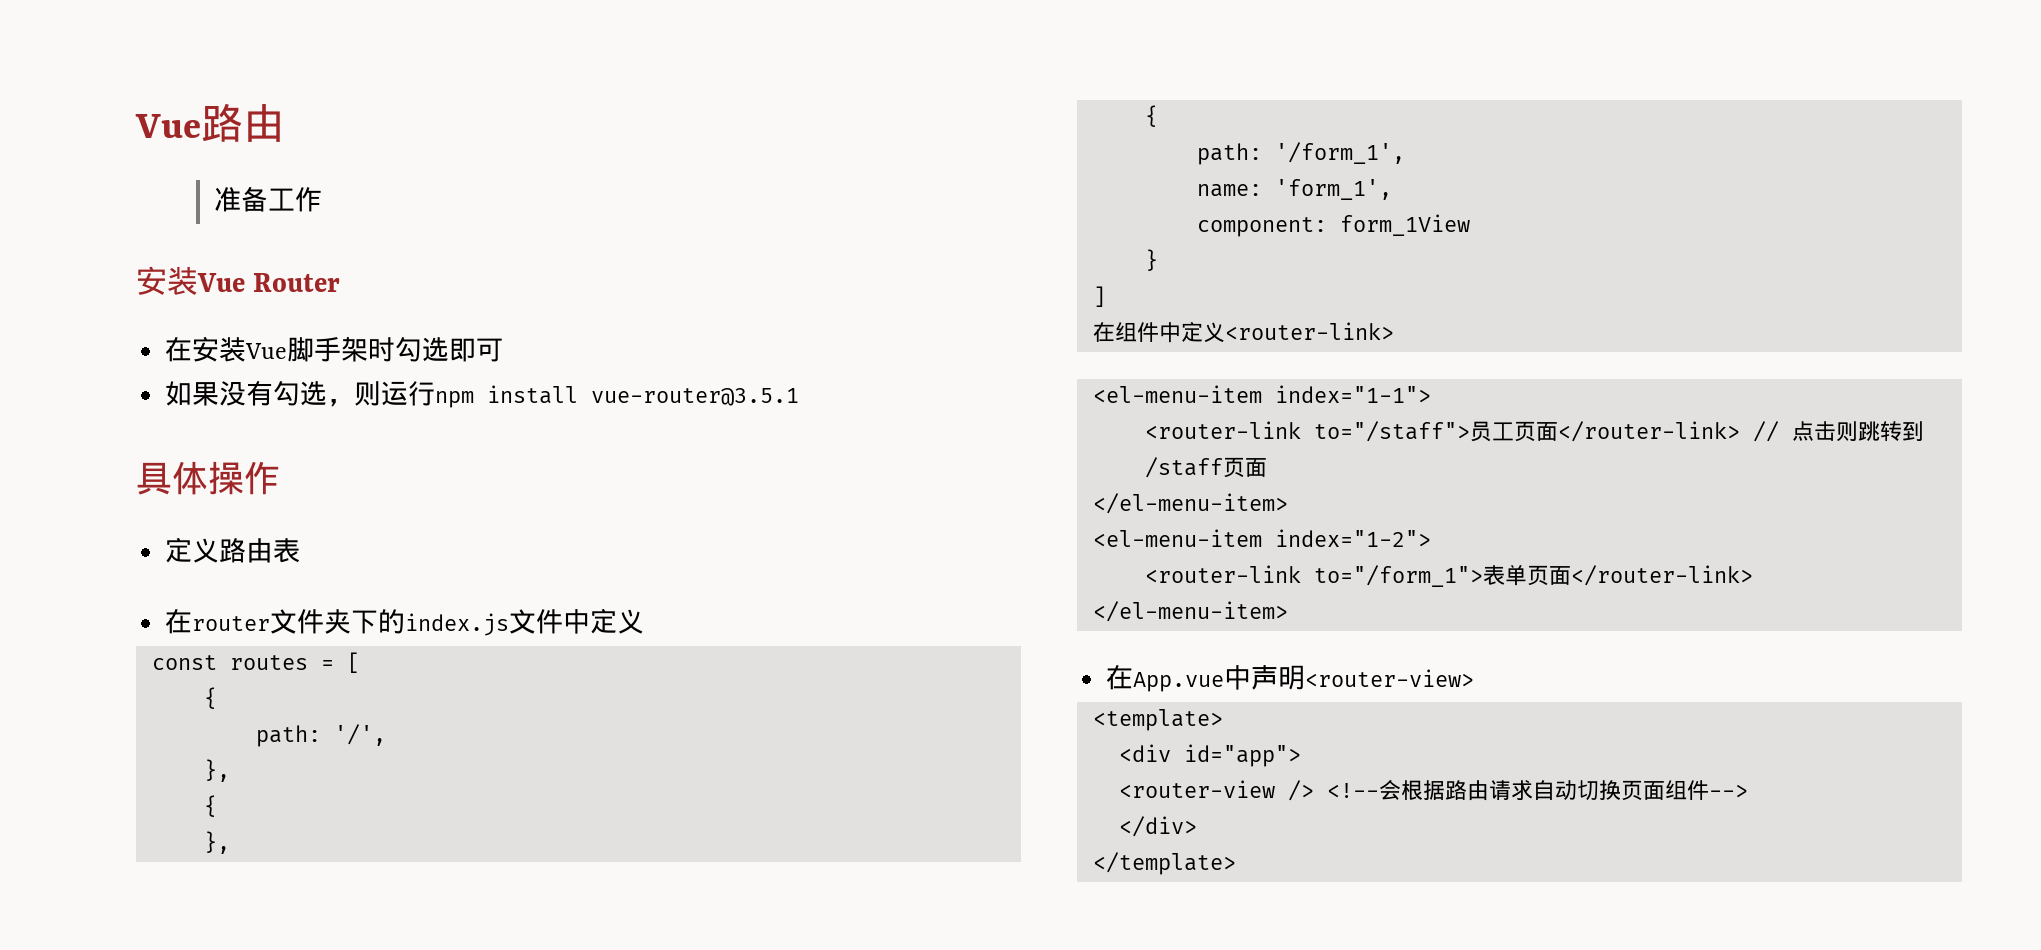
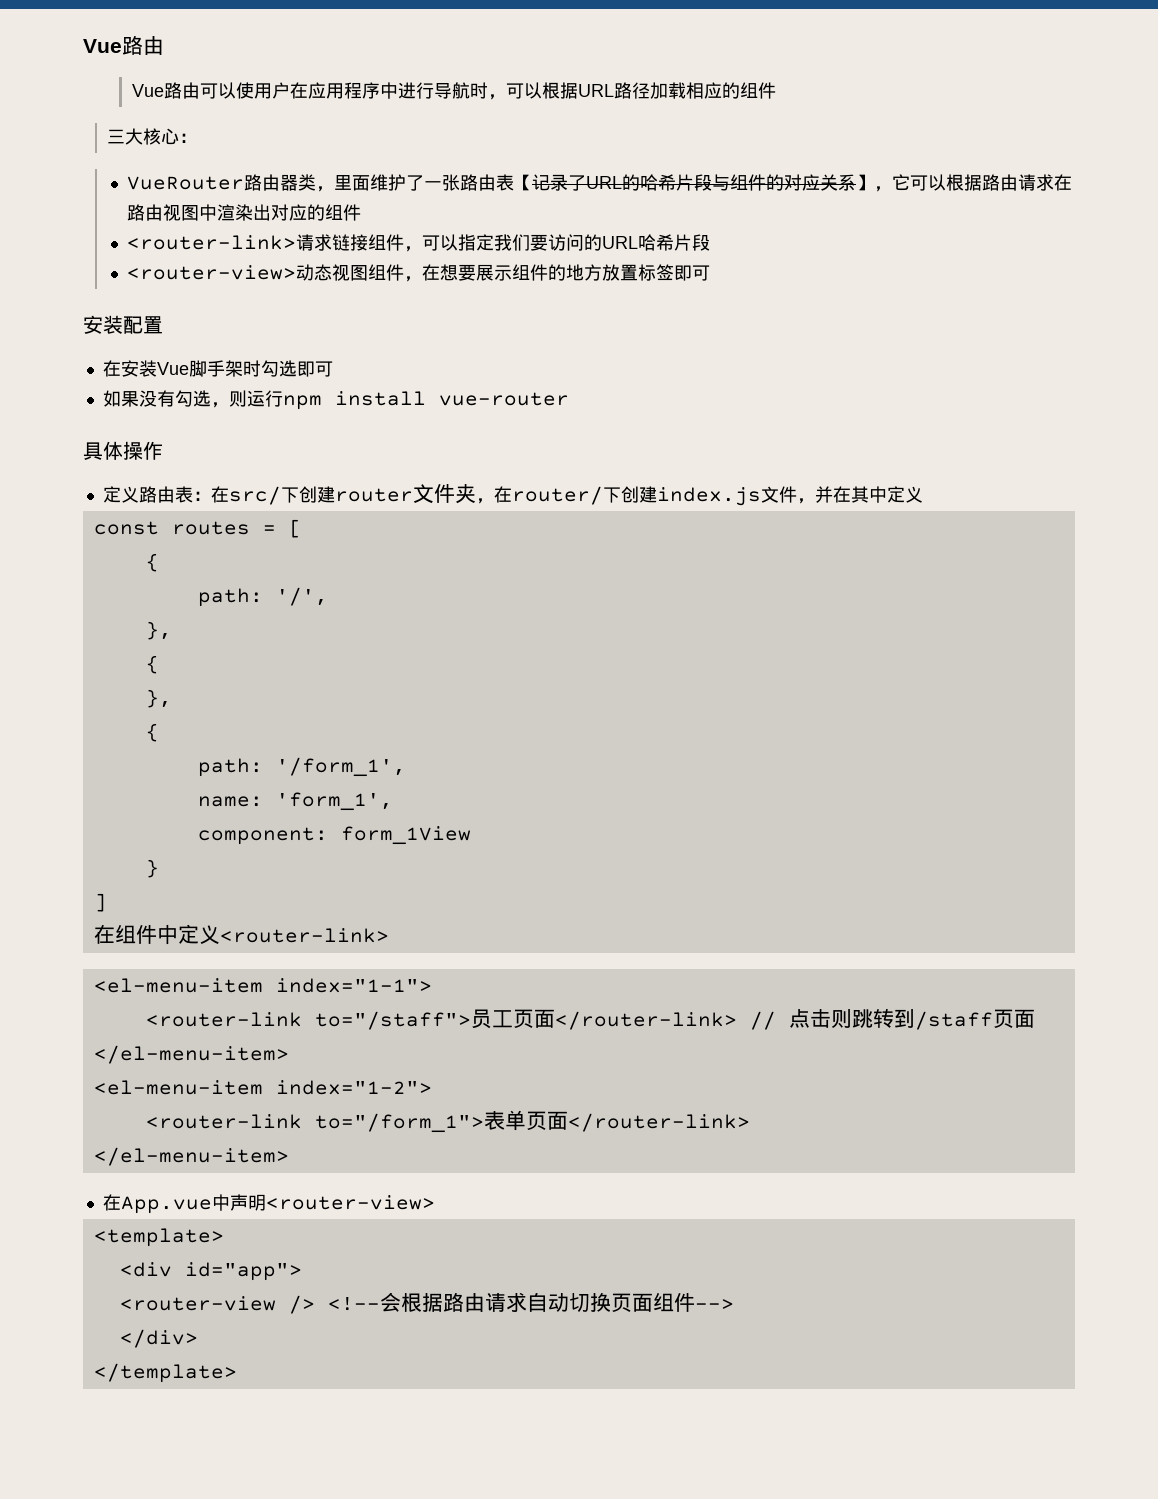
- 准备工作
- 安装Vue Router
+ Vue路由可以使用户在应用程序中进行导航时，可以根据URL路径加载相应的组件
+ 三大核心：
+ VueRouter路由器类，里面维护了一张路由表【记录了URL的哈希片段与组件的对应关系】，它可以根据路由请求在路由视图中渲染出对应的组件
+ <router-link>请求链接组件，可以指定我们要访问的URL哈希片段
+ <router-view>动态视图组件，在想要展示组件的地方放置标签即可
+ 安装配置
- 如果没有勾选，则运行npm install vue-router@3.5.1
+ 如果没有勾选，则运行npm install vue-router
- 定义路由表
- 在router文件夹下的index.js文件中定义
+ 定义路由表：在src/下创建router文件夹，在router/下创建index.js文件，并在其中定义

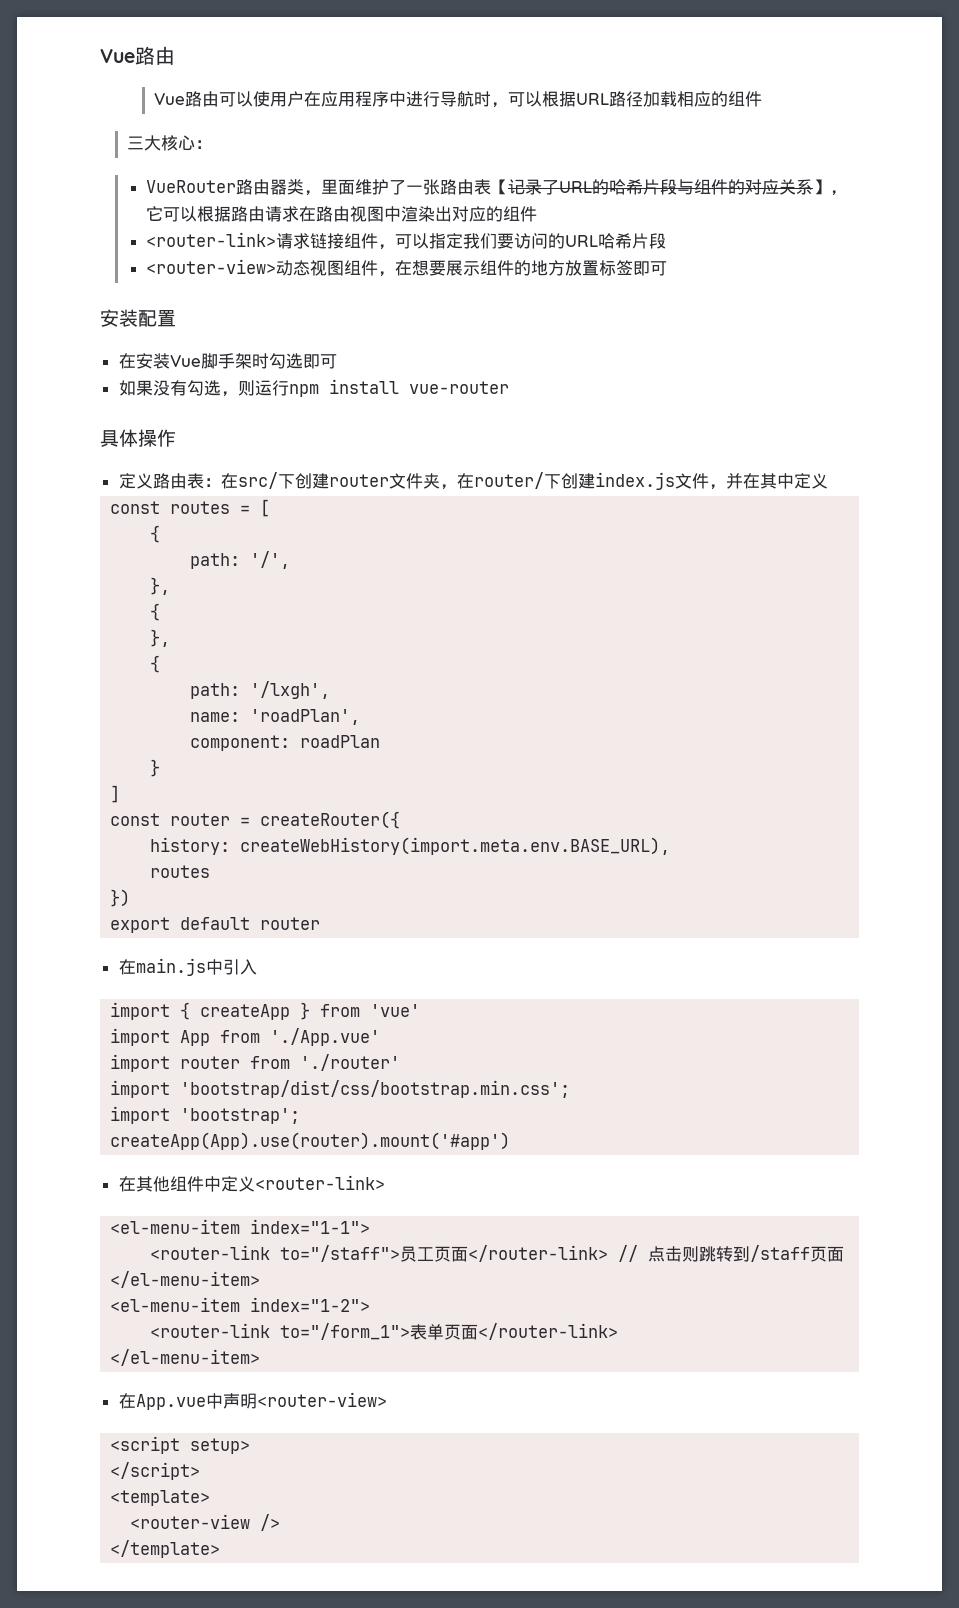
- path: '/form_1',
+ path: '/lxgh',
- name: 'form_1',
+ name: 'roadPlan',
- component: form_1View
+ component: roadPlan
- 在组件中定义<router-link>
+ const router = createRouter({
+ history: createWebHistory(import.meta.env.BASE_URL),
+ routes
+ })
+ export default router
+ 在main.js中引入
+ import { createApp } from 'vue'
+ import App from './App.vue'
+ import router from './router'
+ import 'bootstrap/dist/css/bootstrap.min.css';
+ import 'bootstrap';
+ createApp(App).use(router).mount('#app')
+ 在其他组件中定义<router-link>
+ <script setup>
+ </script>
- <div id="app">
- <router-view /> <!--会根据路由请求自动切换页面组件-->
- </div>
+ <router-view />

